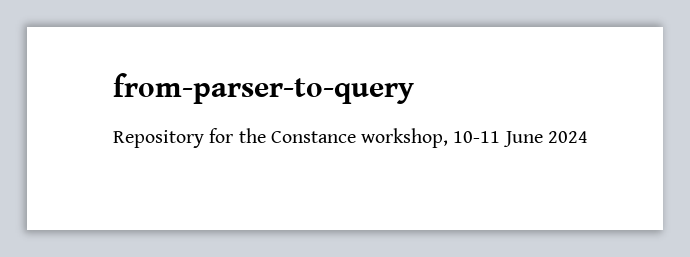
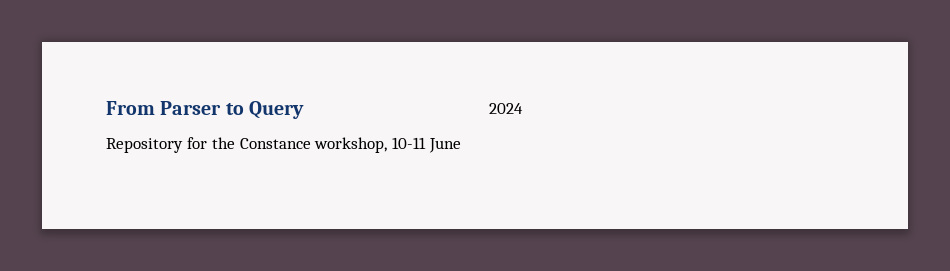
- from-parser-to-query
+ From Parser to Query

